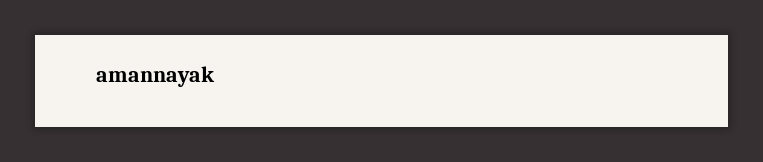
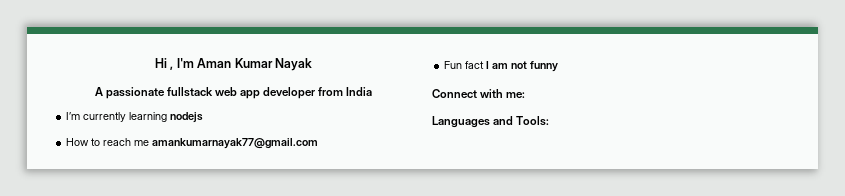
- amannayak
+ Hi , I'm Aman Kumar Nayak
+ A passionate fullstack web app developer from India
+ I’m currently learning nodejs
+ How to reach me amankumarnayak77@gmail.com
+ Fun fact I am not funny
+ Connect with me:
+ Languages and Tools:

